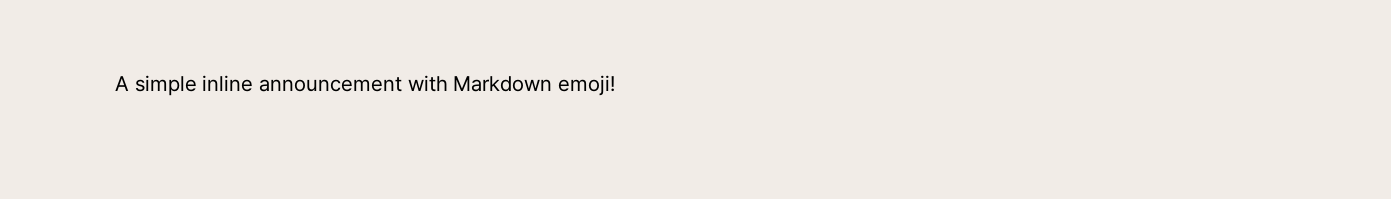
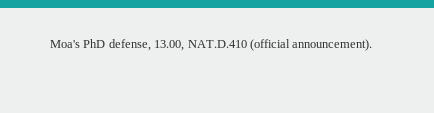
- A simple inline announcement with Markdown emoji!
+ Moa's PhD defense, 13.00, NAT.D.410 (official announcement).

